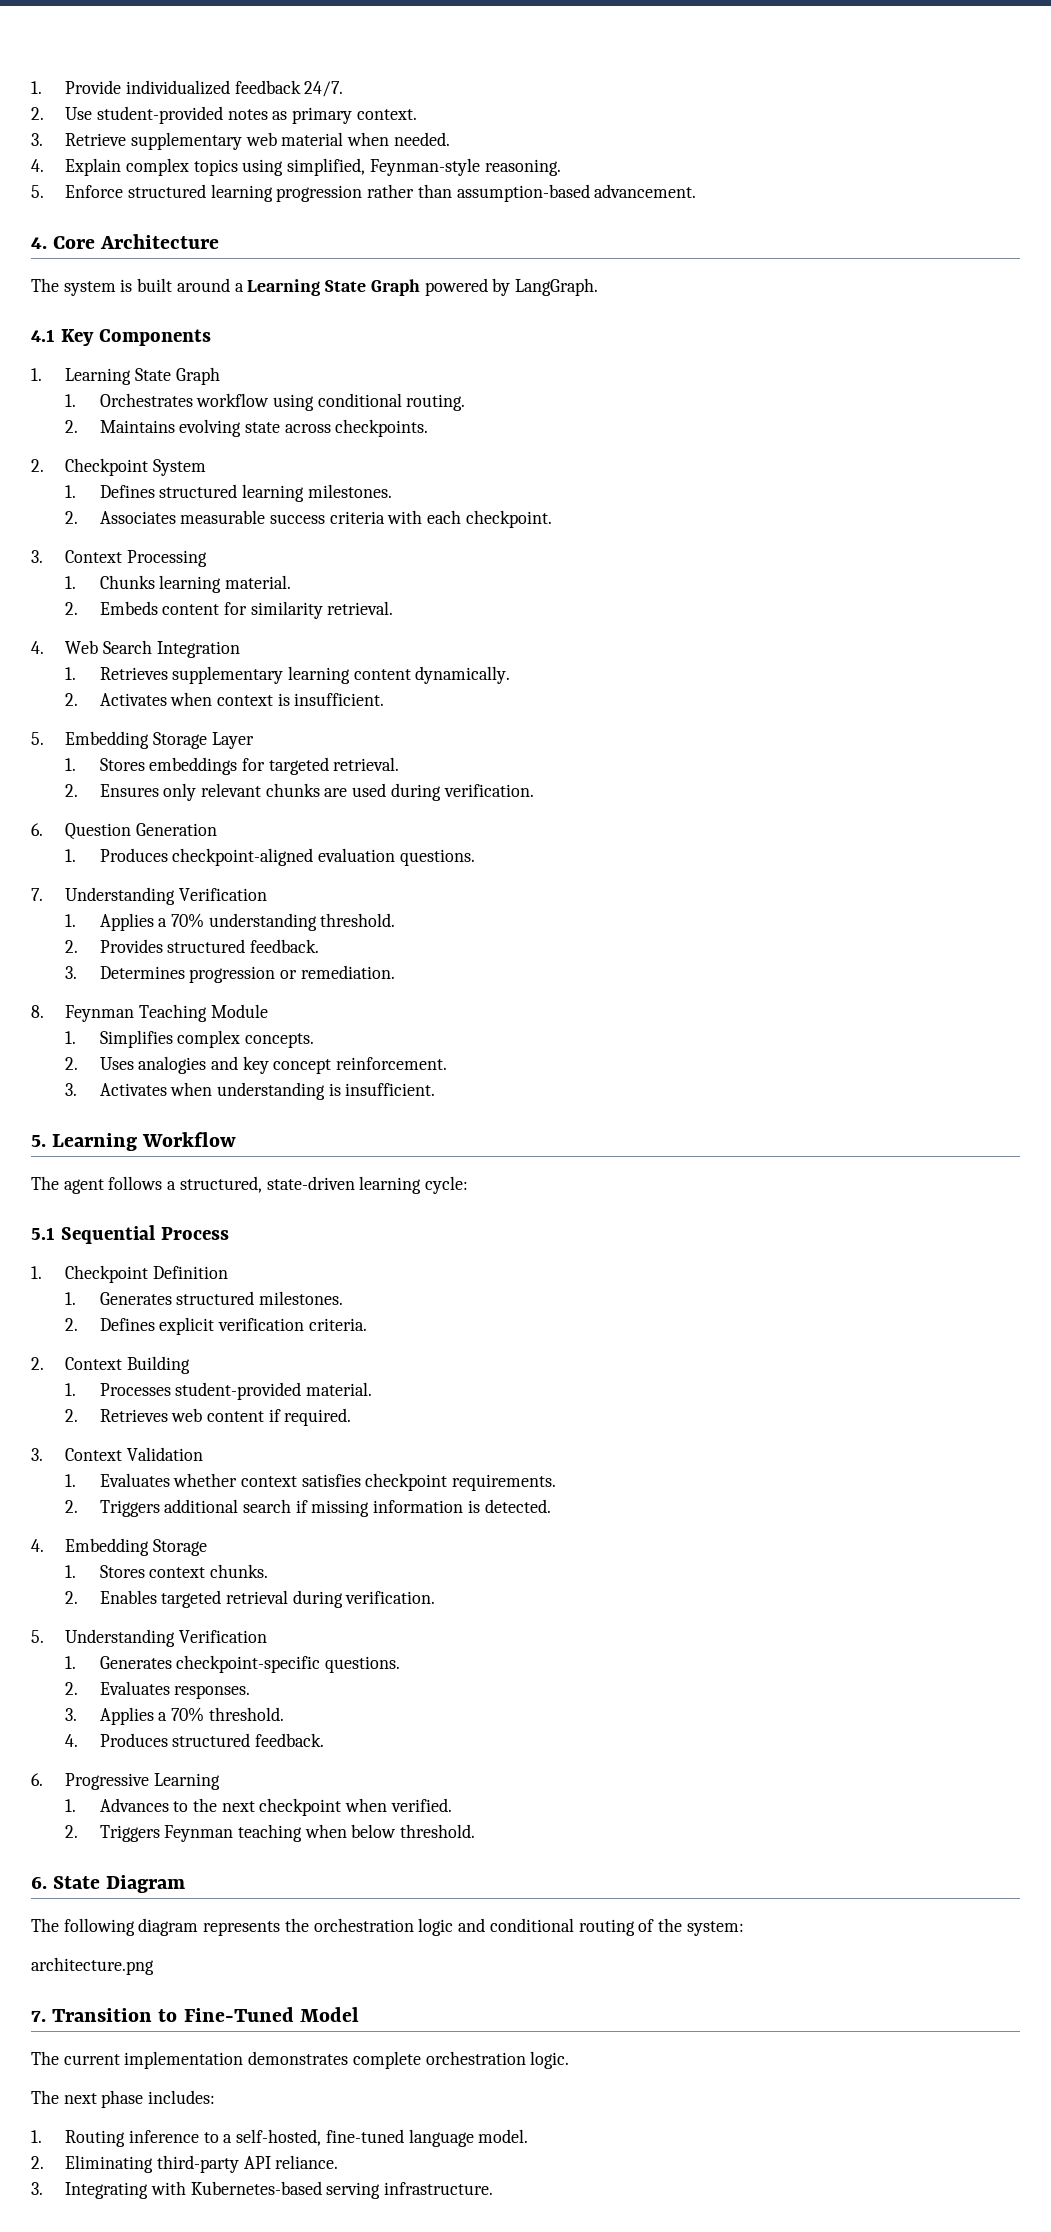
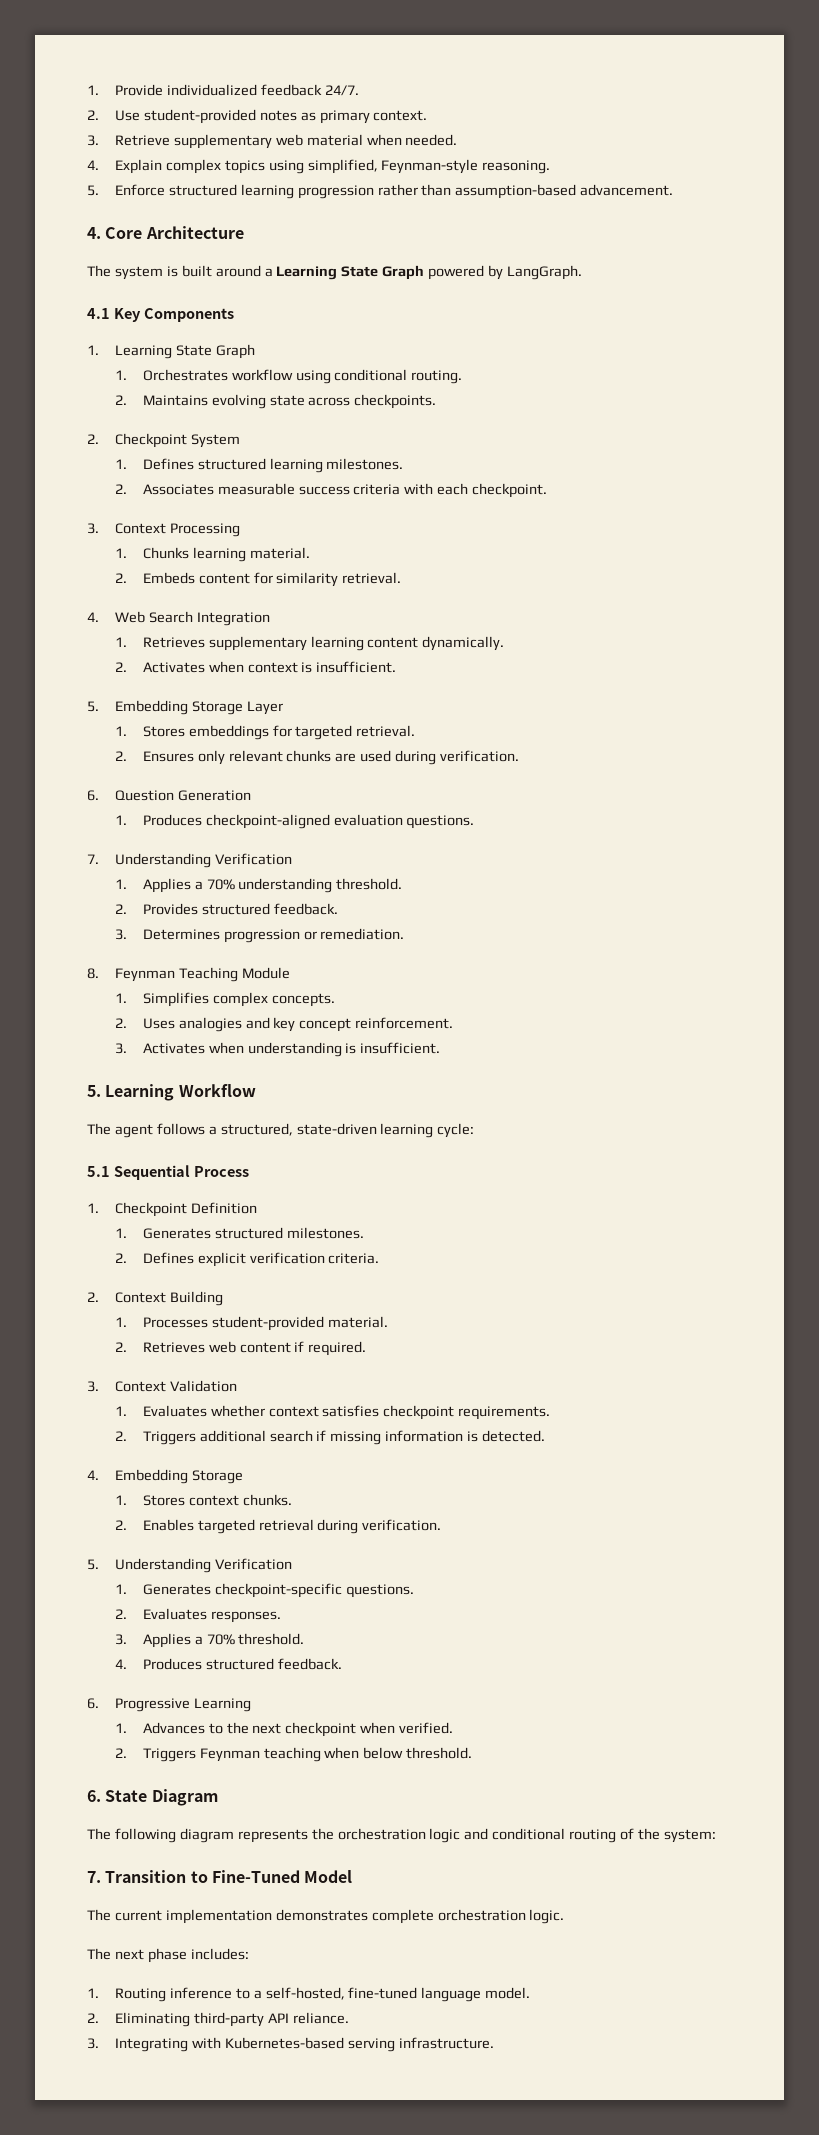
- architecture.png

